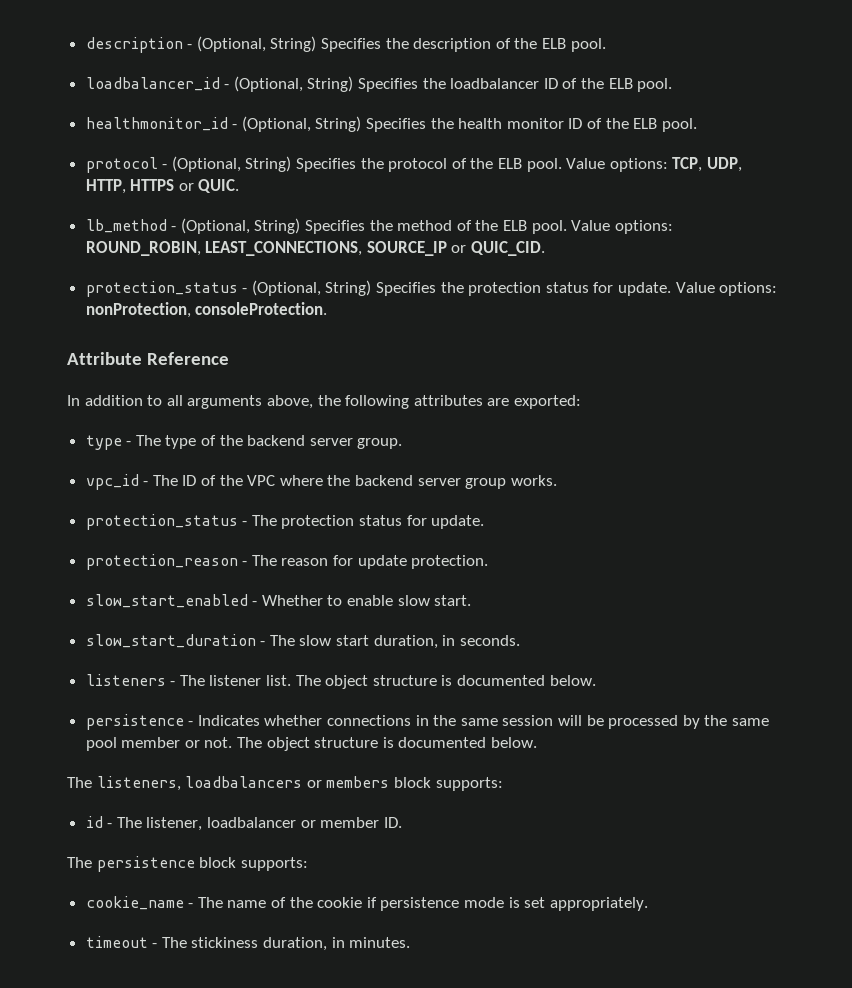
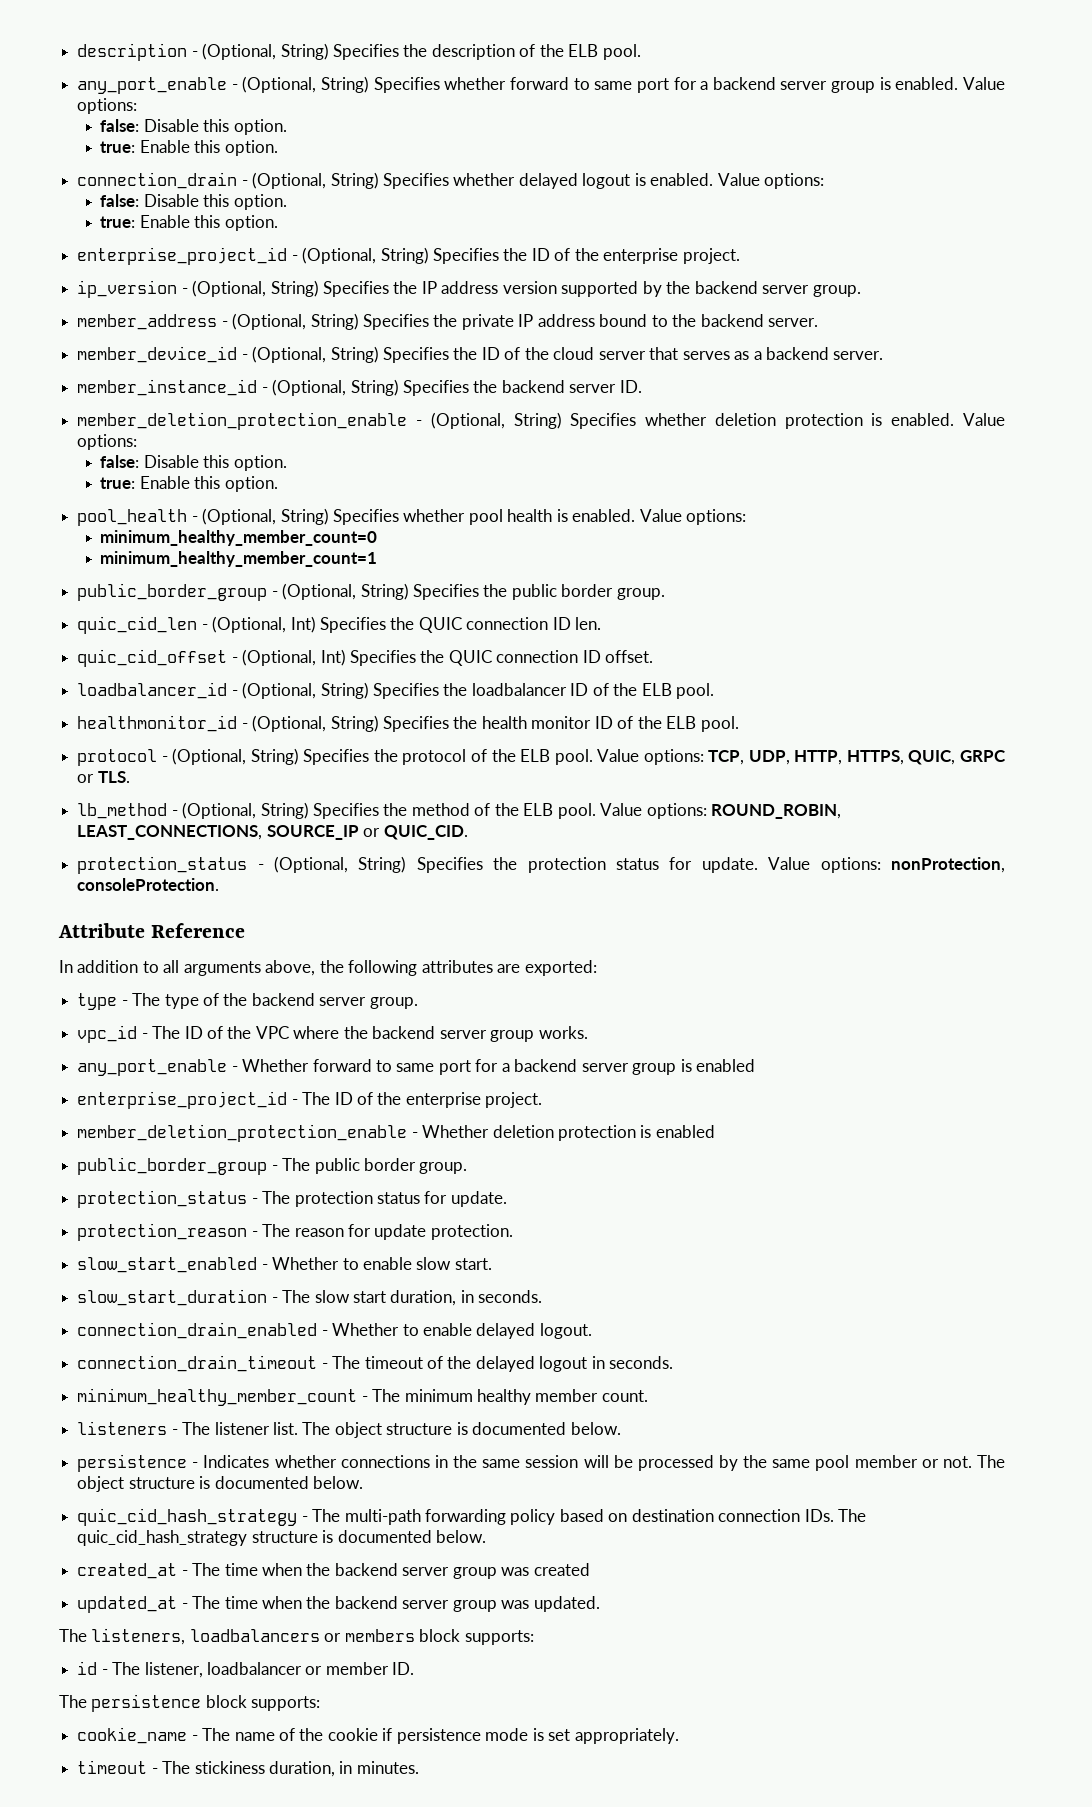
+ any_port_enable - (Optional, String) Specifies whether forward to same port for a backend server group is enabled. Value options:
+ false: Disable this option.
+ true: Enable this option.
+ connection_drain - (Optional, String) Specifies whether delayed logout is enabled. Value options:
+ false: Disable this option.
+ true: Enable this option.
+ enterprise_project_id - (Optional, String) Specifies the ID of the enterprise project.
+ ip_version - (Optional, String) Specifies the IP address version supported by the backend server group.
+ member_address - (Optional, String) Specifies the private IP address bound to the backend server.
+ member_device_id - (Optional, String) Specifies the ID of the cloud server that serves as a backend server.
+ member_instance_id - (Optional, String) Specifies the backend server ID.
+ member_deletion_protection_enable - (Optional, String) Specifies whether deletion protection is enabled. Value options:
+ false: Disable this option.
+ true: Enable this option.
+ pool_health - (Optional, String) Specifies whether pool health is enabled. Value options:
+ minimum_healthy_member_count=0
+ minimum_healthy_member_count=1
+ public_border_group - (Optional, String) Specifies the public border group.
+ quic_cid_len - (Optional, Int) Specifies the QUIC connection ID len.
+ quic_cid_offset - (Optional, Int) Specifies the QUIC connection ID offset.
- Value options: TCP, UDP, HTTP, HTTPS or QUIC.
+ Value options: TCP, UDP, HTTP, HTTPS, QUIC, GRPC or TLS.
+ any_port_enable - Whether forward to same port for a backend server group is enabled
+ enterprise_project_id - The ID of the enterprise project.
+ member_deletion_protection_enable - Whether deletion protection is enabled
+ public_border_group - The public border group.
+ connection_drain_enabled - Whether to enable delayed logout.
+ connection_drain_timeout - The timeout of the delayed logout in seconds.
+ minimum_healthy_member_count - The minimum healthy member count.
+ quic_cid_hash_strategy - The multi-path forwarding policy based on destination connection IDs. The quic_cid_hash_strategy structure is documented below.
+ created_at - The time when the backend server group was created
+ updated_at - The time when the backend server group was updated.

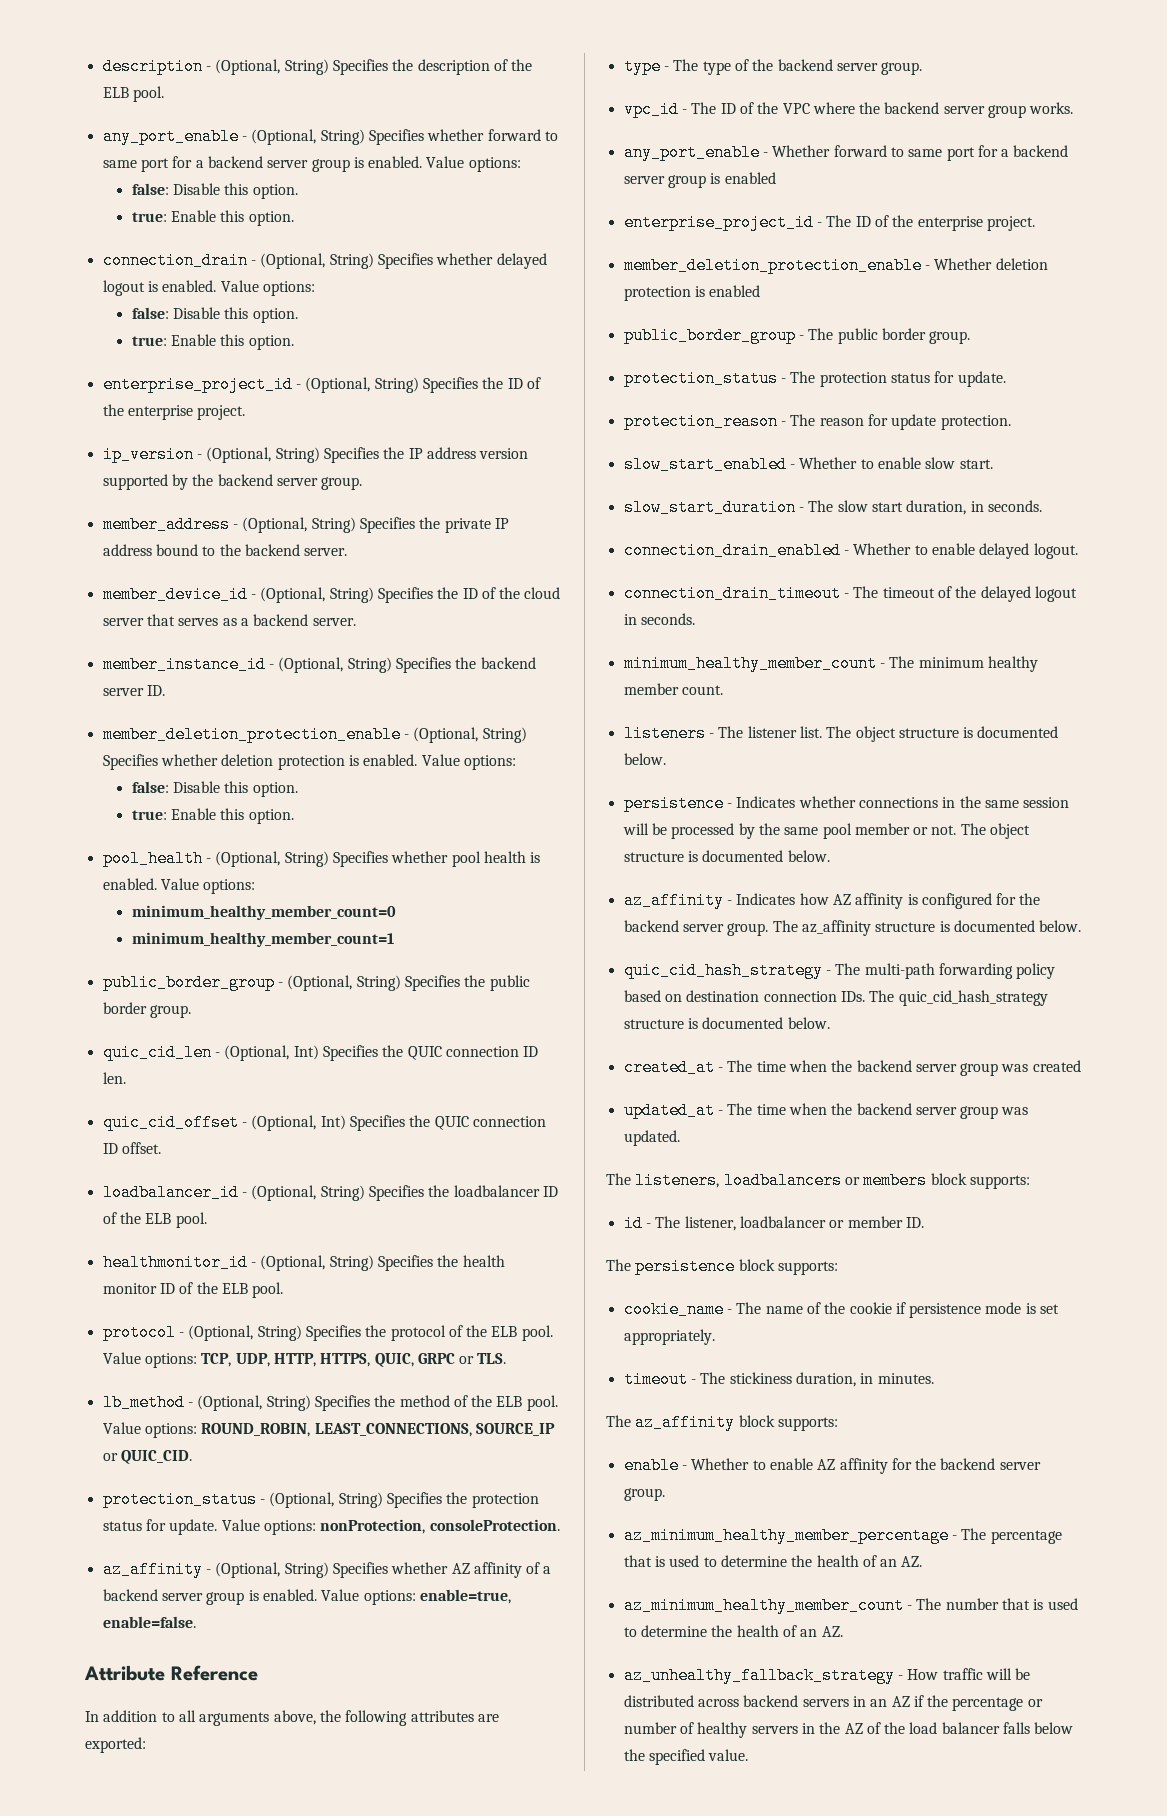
+ az_affinity - (Optional, String) Specifies whether AZ affinity of a backend server group is enabled. Value options: enable=true, enable=false.
+ az_affinity - Indicates how AZ affinity is configured for the backend server group. The az_affinity structure is documented below.
+ The az_affinity block supports:
+ enable - Whether to enable AZ affinity for the backend server group.
+ az_minimum_healthy_member_percentage - The percentage that is used to determine the health of an AZ.
+ az_minimum_healthy_member_count - The number that is used to determine the health of an AZ.
+ az_unhealthy_fallback_strategy - How traffic will be distributed across backend servers in an AZ if the percentage or number of healthy servers in the AZ of the load balancer falls below the specified value.

